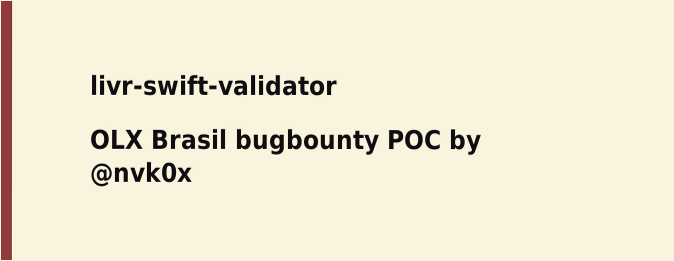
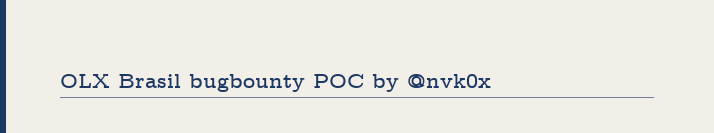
- livr-swift-validator

